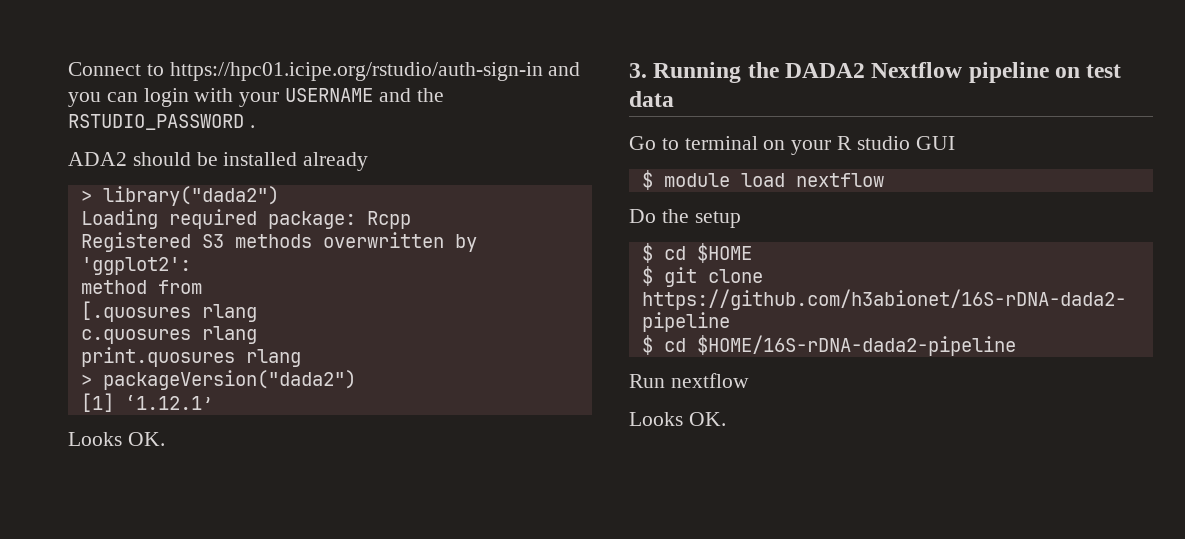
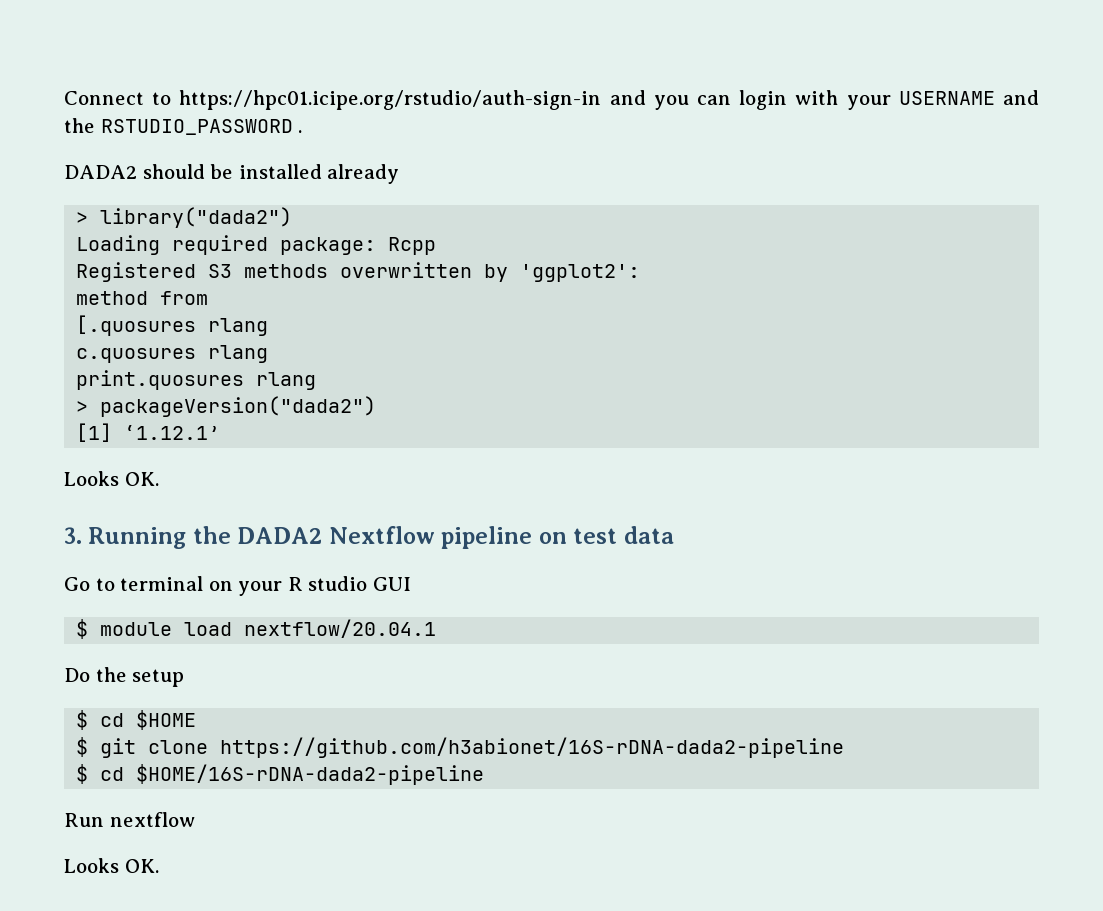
- ADA2 should be installed already
+ DADA2 should be installed already
- $ module load nextflow
+ $ module load nextflow/20.04.1

